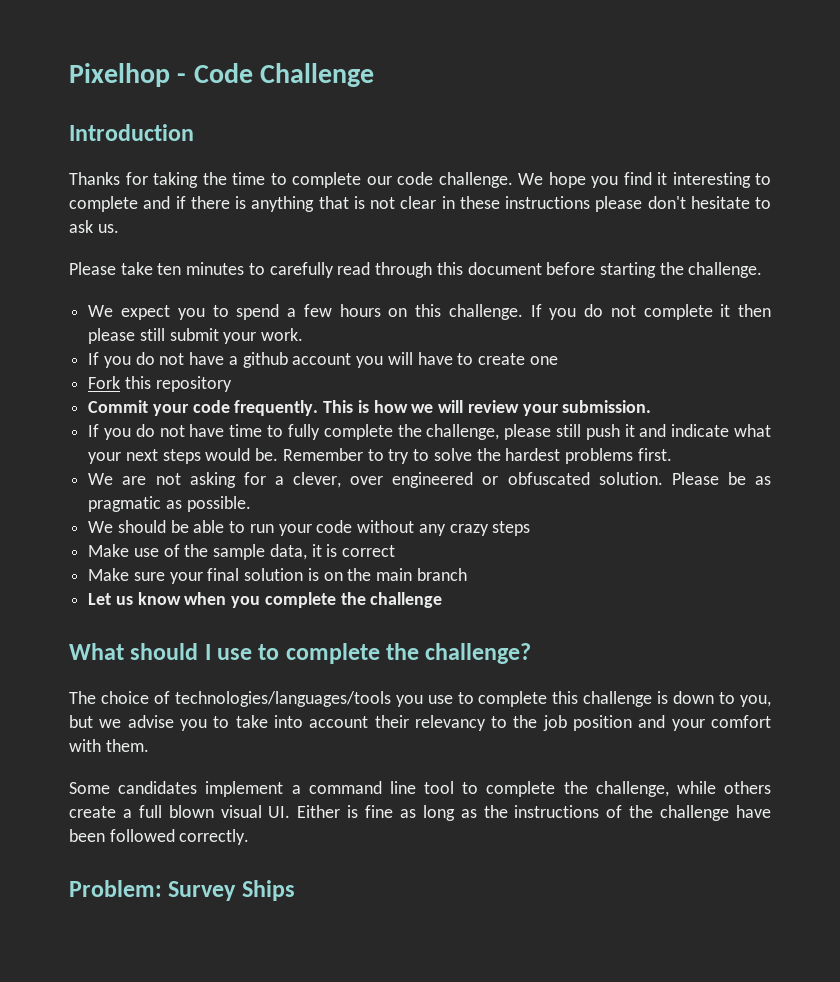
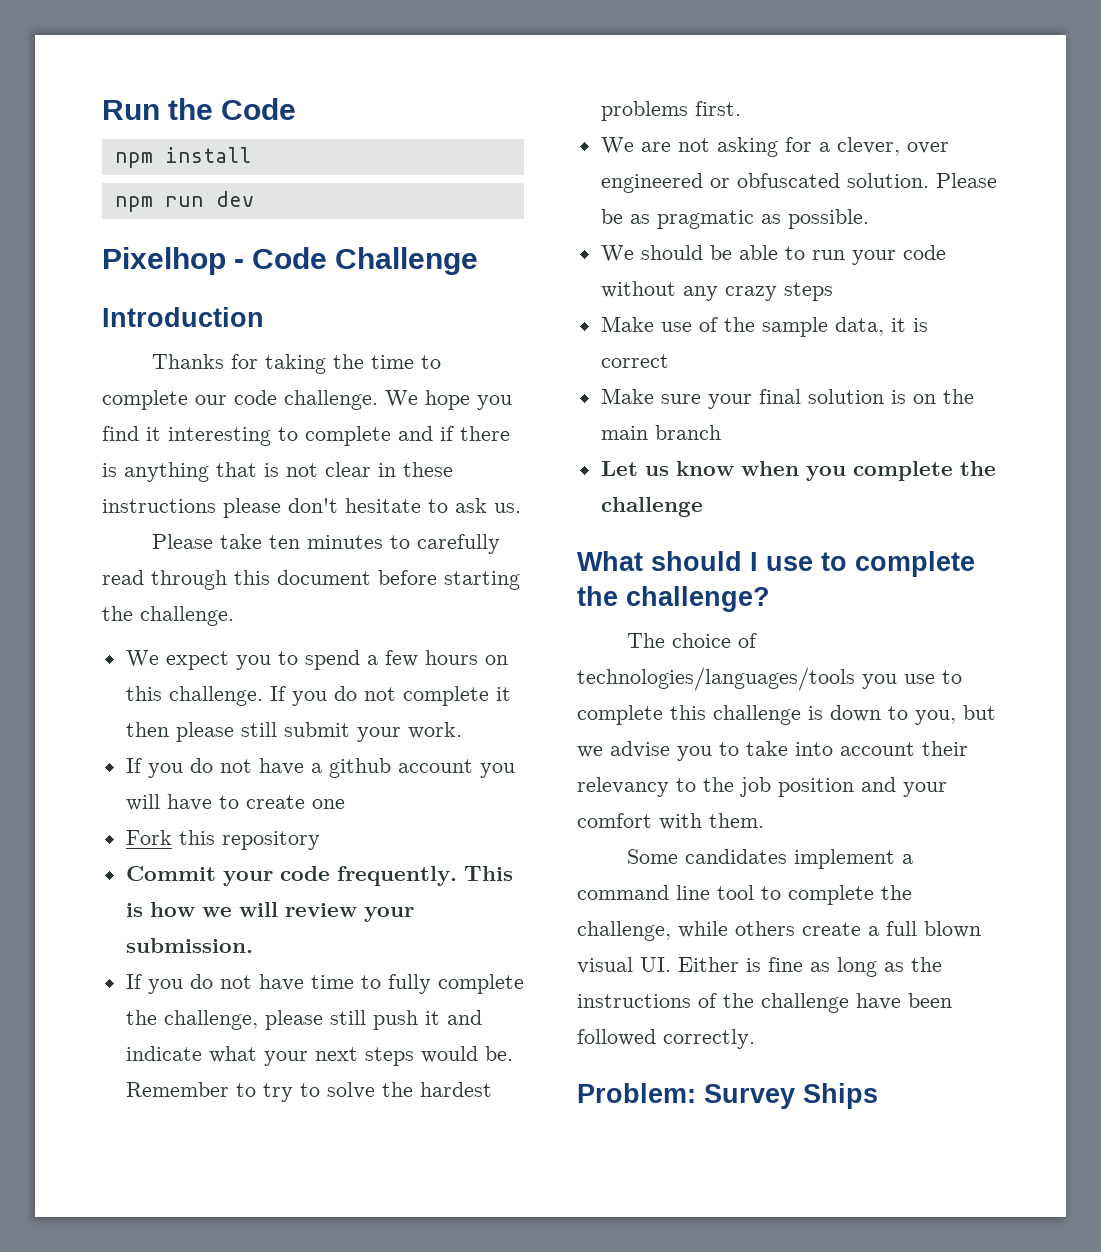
+ Run the Code
+ npm install
+ npm run dev

